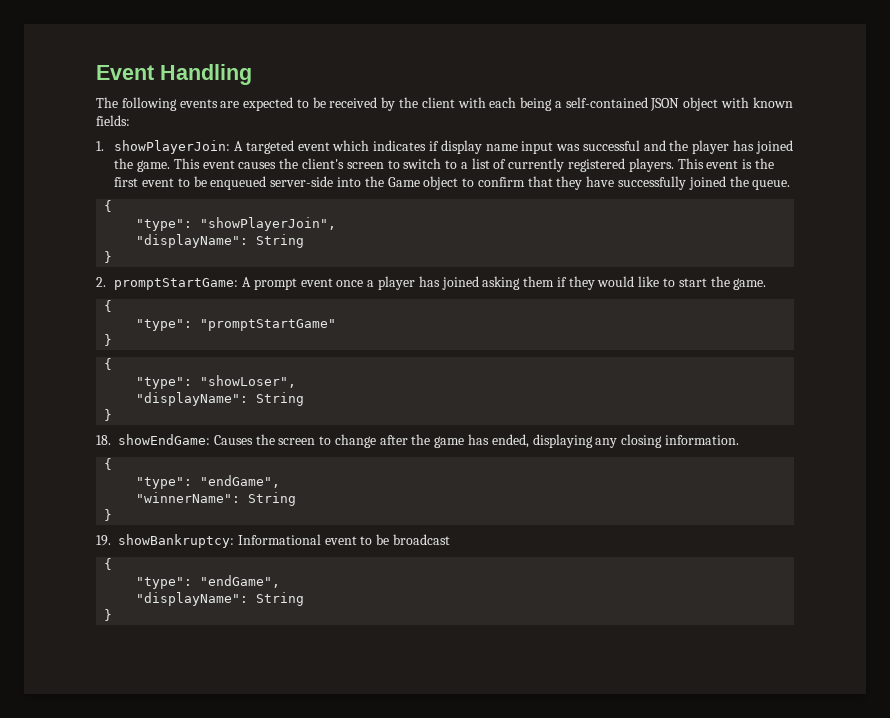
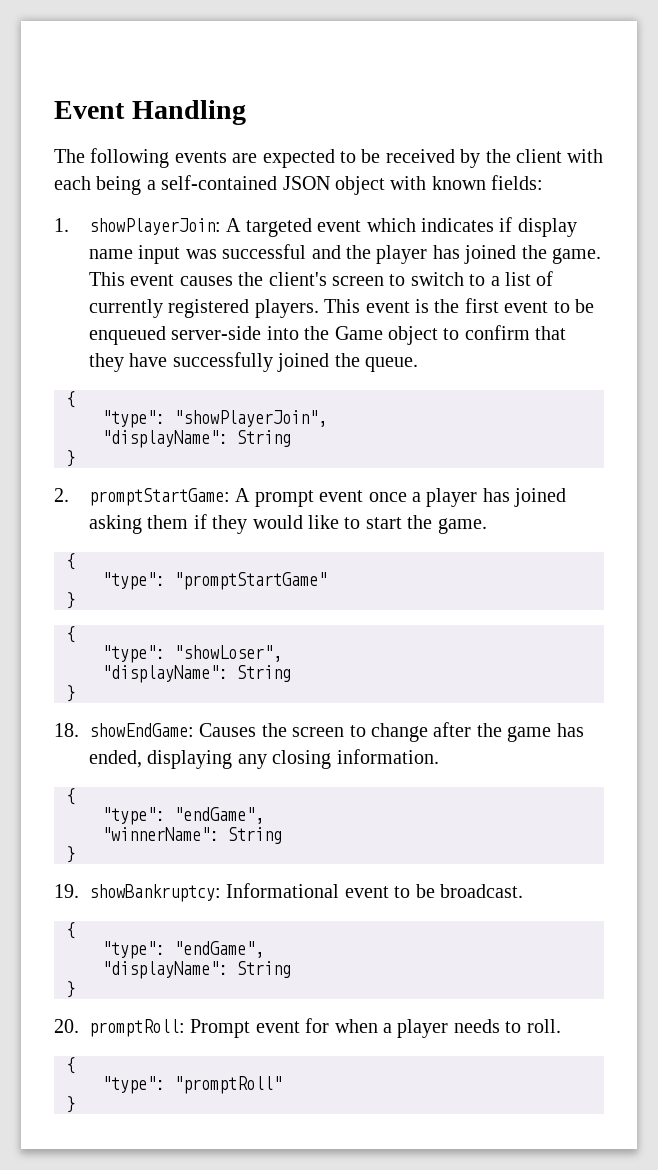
- 19. showBankruptcy: Informational event to be broadcast
+ 19. showBankruptcy: Informational event to be broadcast.
+ 20. promptRoll: Prompt event for when a player needs to roll.
+ {
+ "type": "promptRoll"
+ }

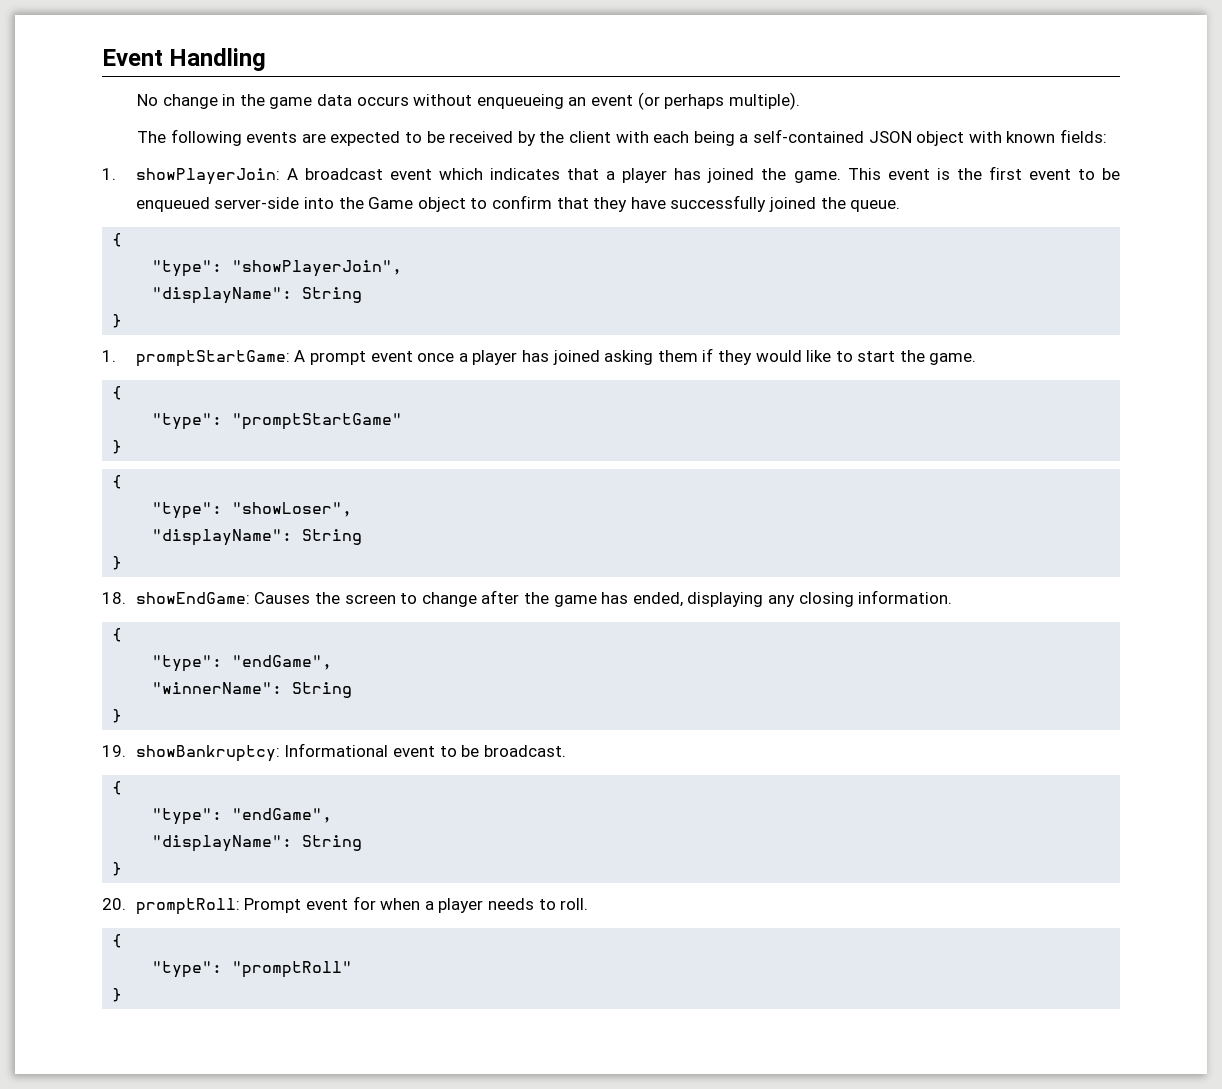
+ No change in the game data occurs without enqueueing an event (or perhaps multiple).
- 1. showPlayerJoin: A targeted event which indicates if display name input was successful and the player has joined the game.
+ 1. showPlayerJoin: A broadcast event which indicates that a player has joined the game.
- This event causes the client's screen to switch to a list of currently registered players. This event is the first event to be enqueued server-side into the Game object to confirm that they have successfully joined the queue.
+ This event is the first event to be enqueued server-side into the Game object to confirm that they have successfully joined the queue.
- 2. promptStartGame: A prompt event once a player has joined asking them if they would like to start the game.
+ 1. promptStartGame: A prompt event once a player has joined asking them if they would like to start the game.

